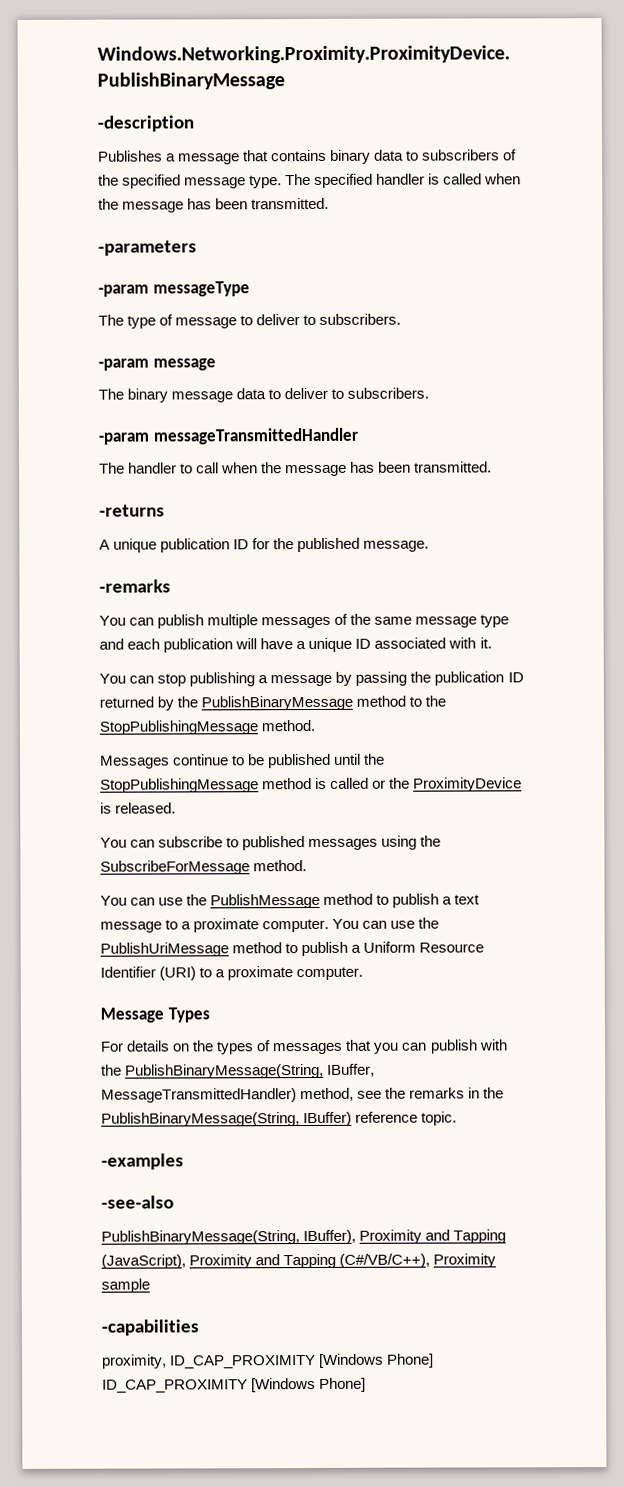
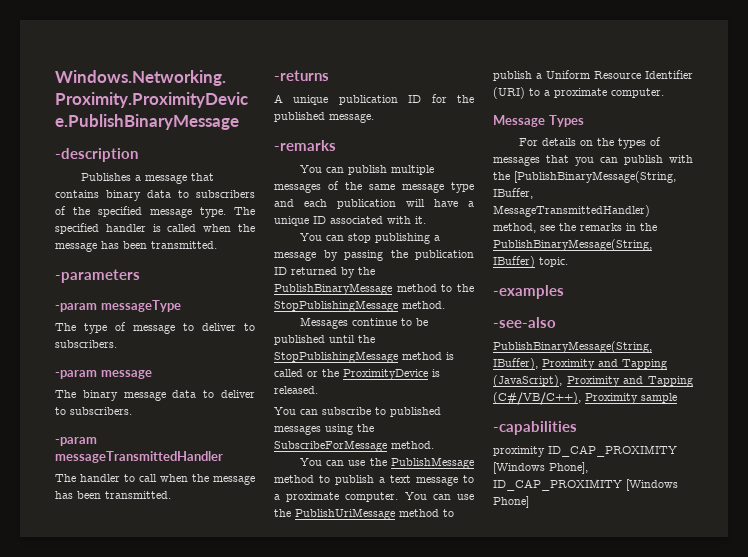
- For details on the types of messages that you can publish with the PublishBinaryMessage(String, IBuffer, MessageTransmittedHandler) method, see the remarks in the PublishBinaryMessage(String, IBuffer) reference topic.
+ For details on the types of messages that you can publish with the [PublishBinaryMessage(String, IBuffer, MessageTransmittedHandler) method, see the remarks in the PublishBinaryMessage(String, IBuffer) topic.
- proximity, ID_CAP_PROXIMITY [Windows Phone] ID_CAP_PROXIMITY [Windows Phone]
+ proximity ID_CAP_PROXIMITY [Windows Phone], ID_CAP_PROXIMITY [Windows Phone]

